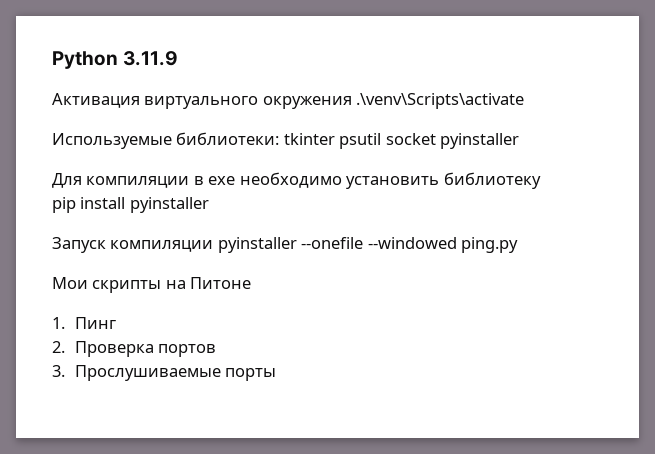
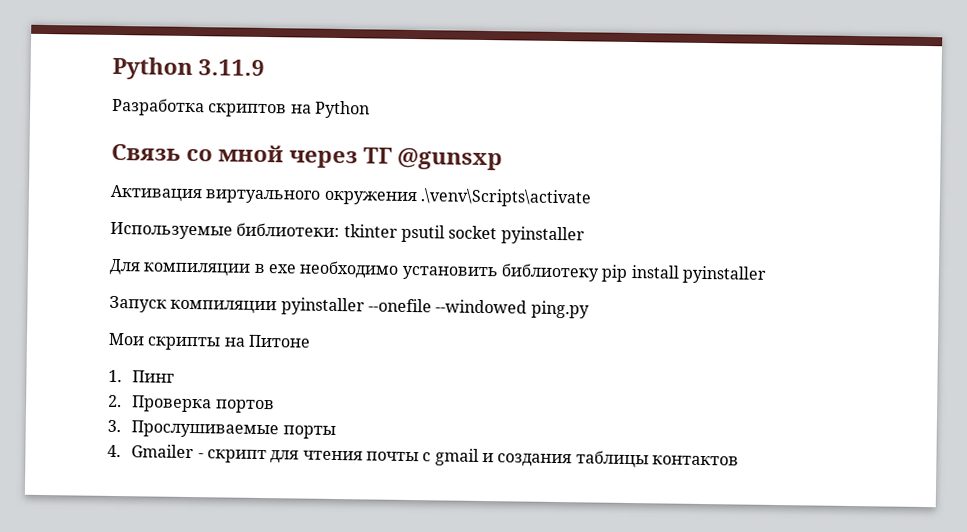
+ Разработка скриптов на Python
+ Связь со мной через ТГ @gunsxp
+ 4. Gmailer - скрипт для чтения почты с gmail и создания таблицы контактов

